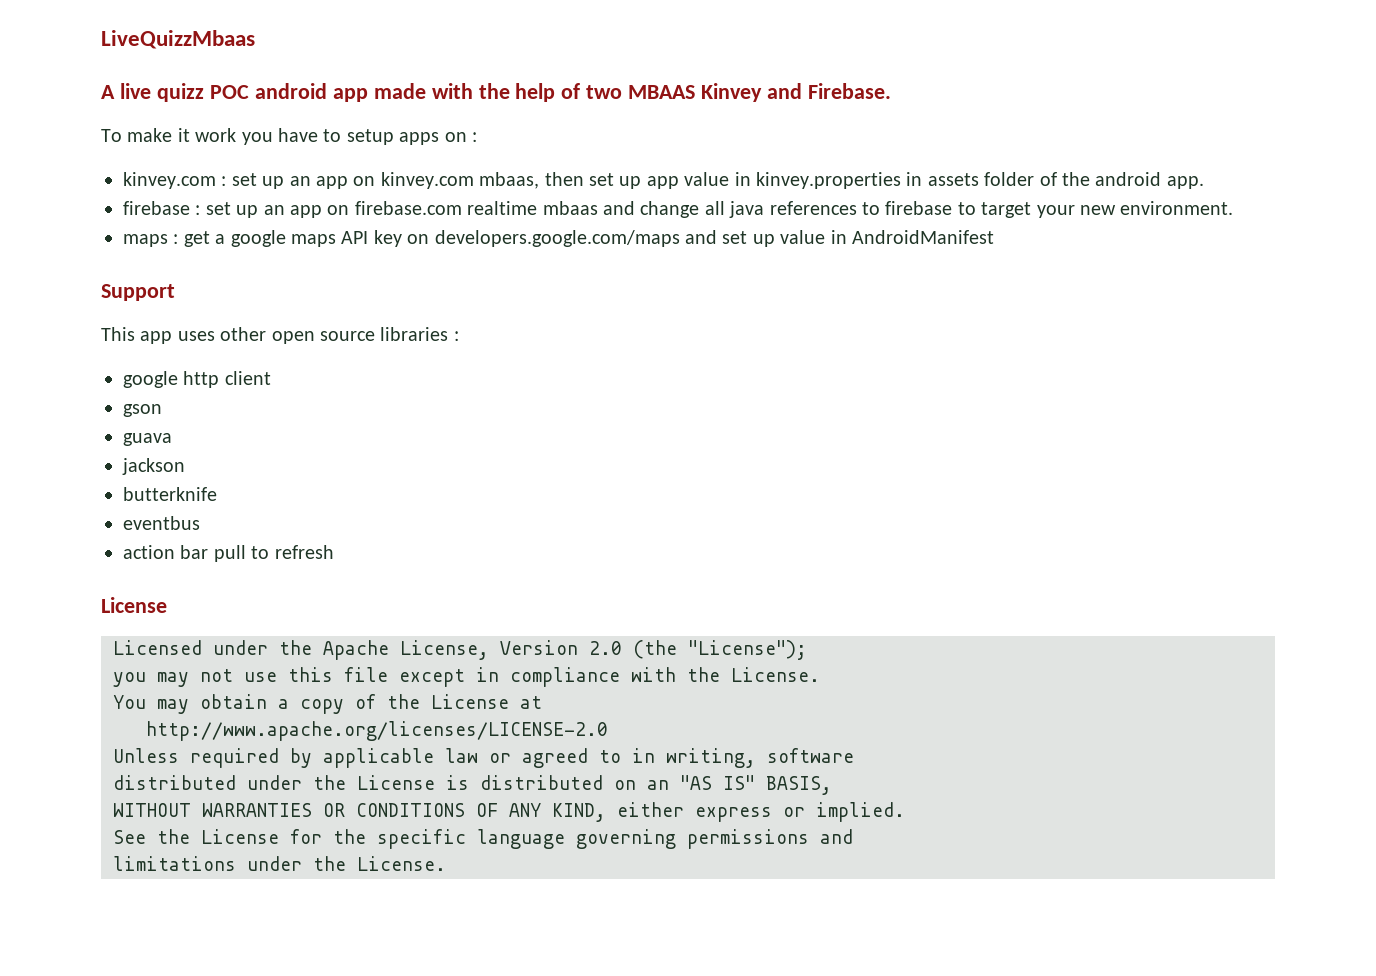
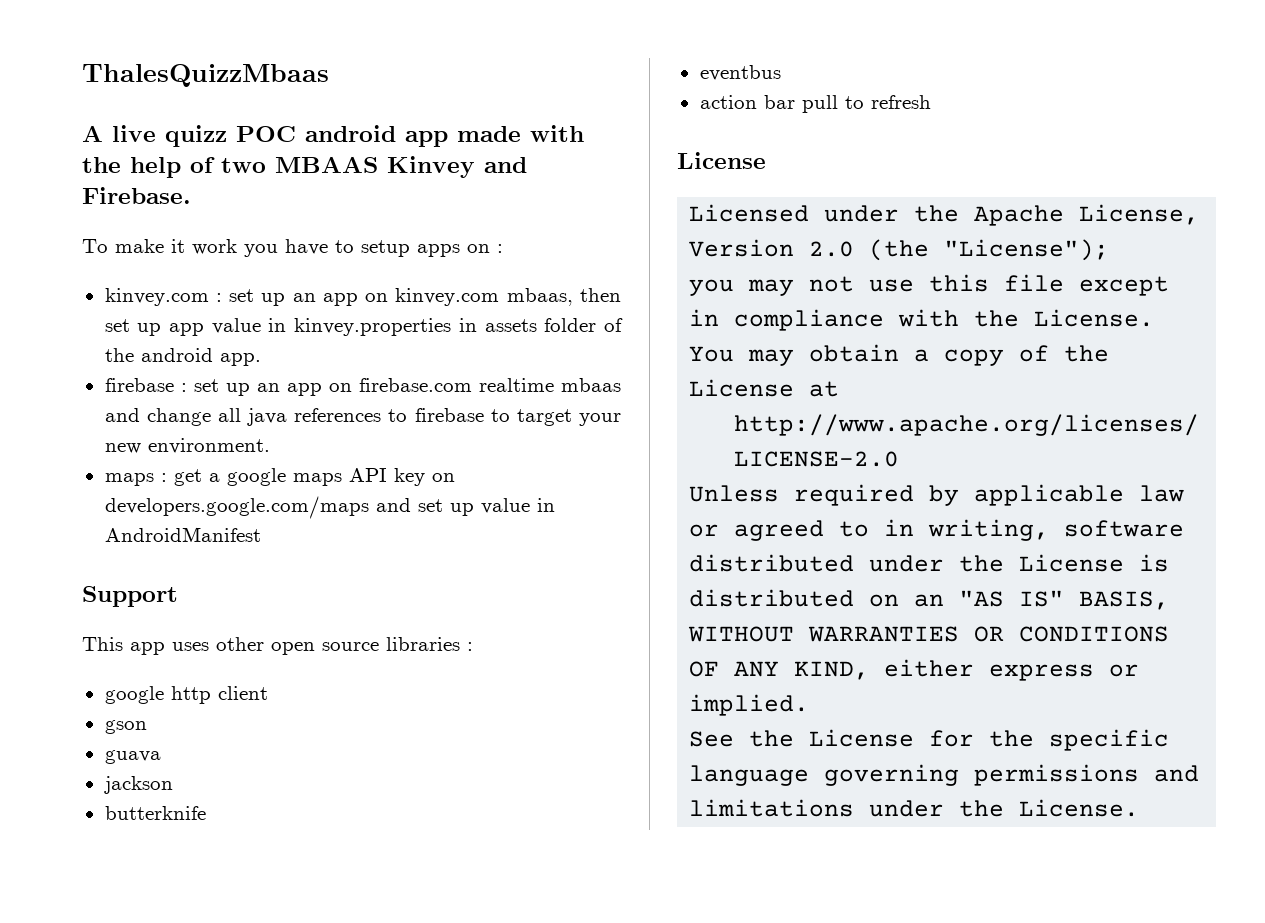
- LiveQuizzMbaas
+ ThalesQuizzMbaas

